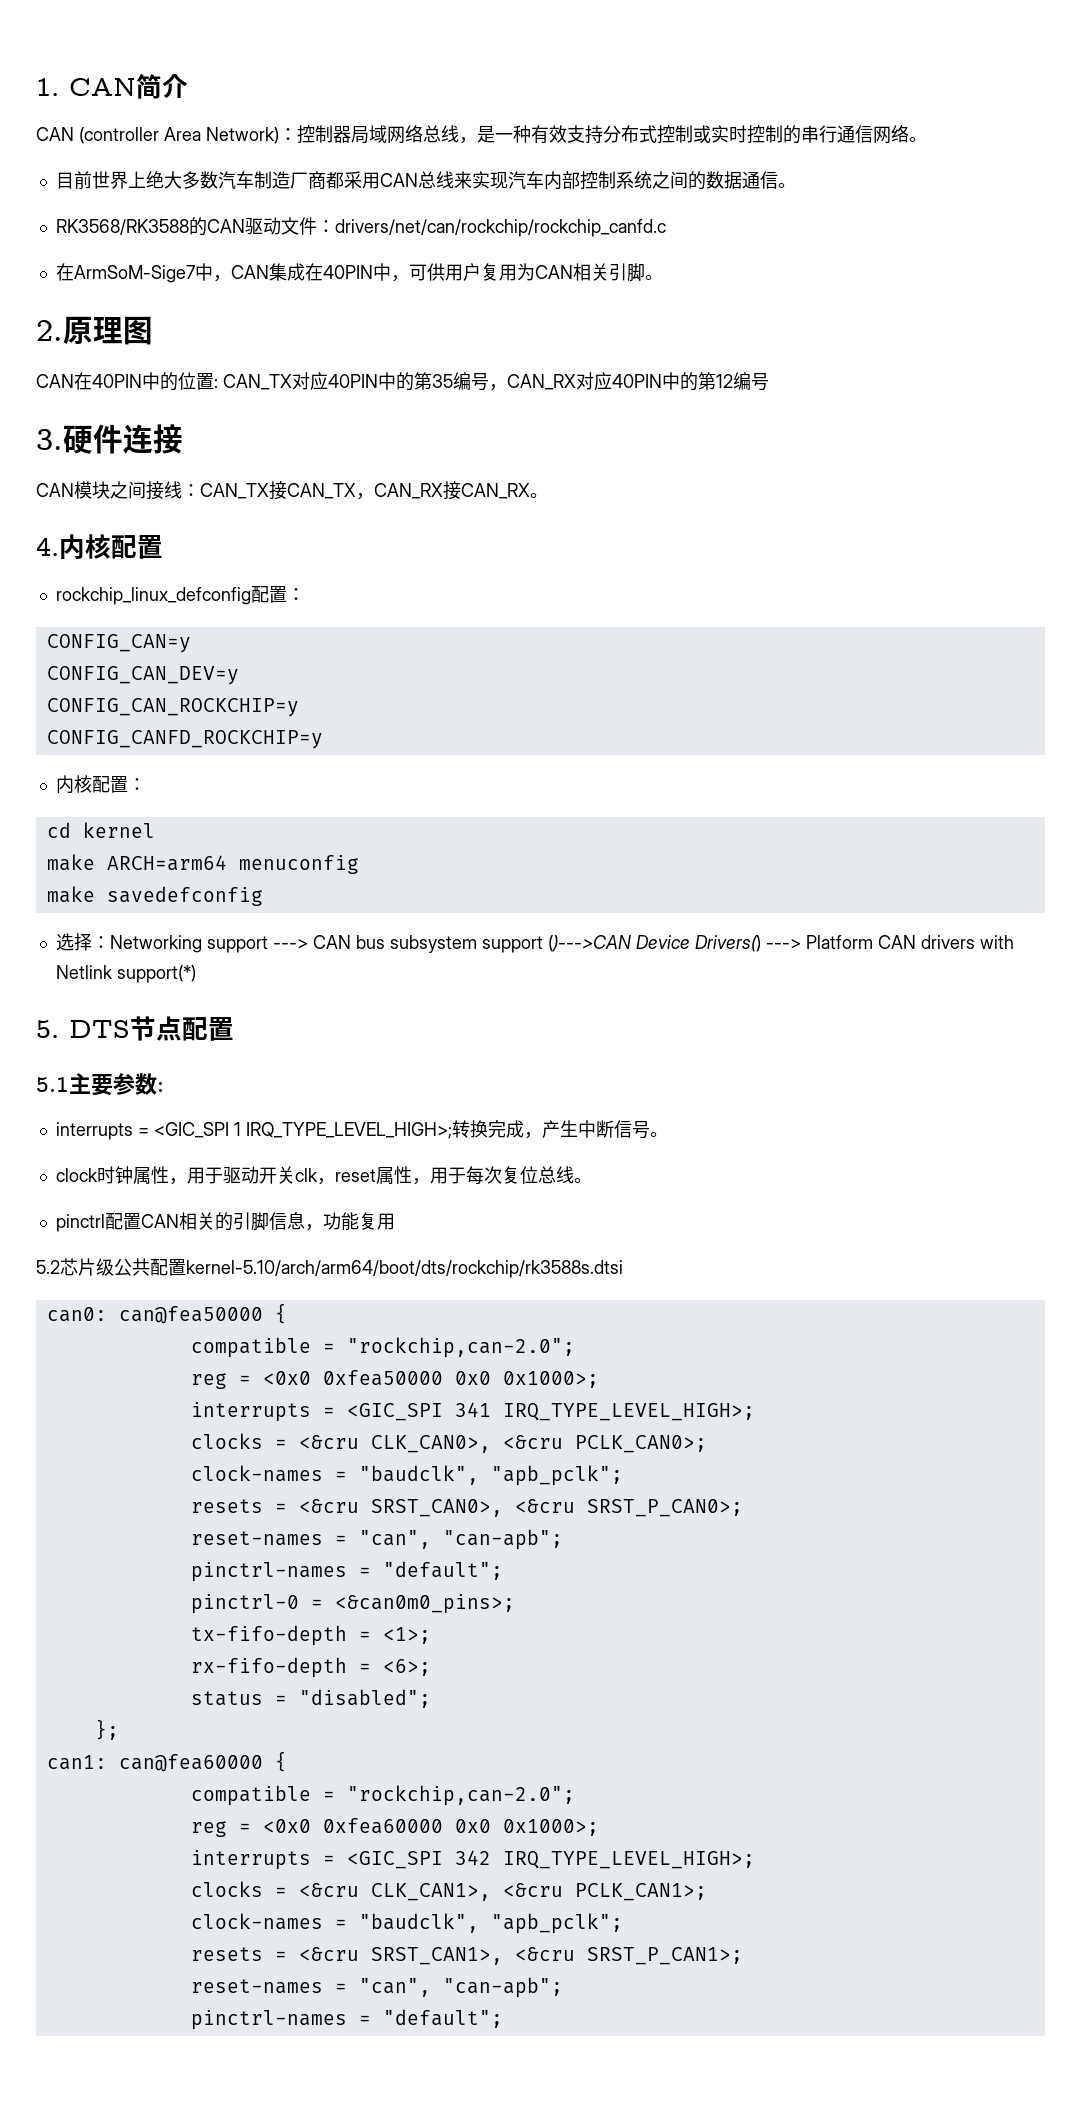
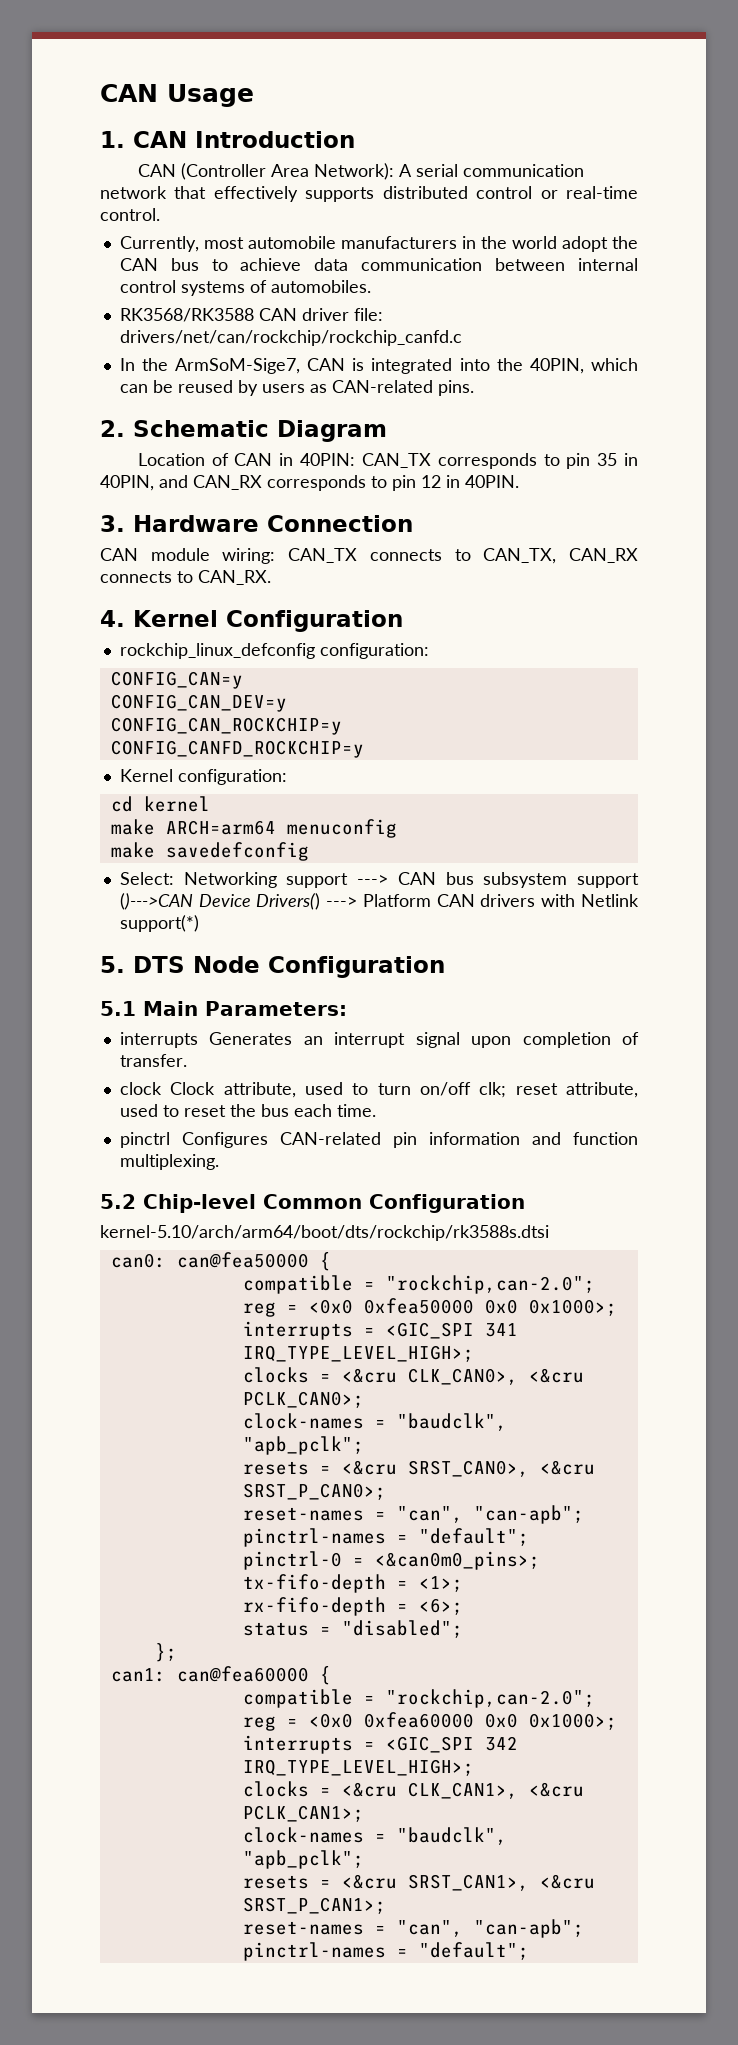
+ CAN Usage
- 1. CAN简介
- CAN (controller Area Network)：控制器局域网络总线，是一种有效支持分布式控制或实时控制的串行通信网络。
- 目前世界上绝大多数汽车制造厂商都采用CAN总线来实现汽车内部控制系统之间的数据通信。
- RK3568/RK3588的CAN驱动文件：drivers/net/can/rockchip/rockchip_canfd.c
- 在ArmSoM-Sige7中，CAN集成在40PIN中，可供用户复用为CAN相关引脚。
- 2.原理图
- CAN在40PIN中的位置: CAN_TX对应40PIN中的第35编号，CAN_RX对应40PIN中的第12编号
- 3.硬件连接
- CAN模块之间接线：CAN_TX接CAN_TX，CAN_RX接CAN_RX。
+ 1. CAN Introduction
+ CAN (Controller Area Network): A serial communication network that effectively supports distributed control or real-time control.
+ Currently, most automobile manufacturers in the world adopt the CAN bus to achieve data communication between internal control systems of automobiles.
+ RK3568/RK3588 CAN driver file: drivers/net/can/rockchip/rockchip_canfd.c
+ In the ArmSoM-Sige7, CAN is integrated into the 40PIN, which can be reused by users as CAN-related pins.
+ 2. Schematic Diagram
+ Location of CAN in 40PIN: CAN_TX corresponds to pin 35 in 40PIN, and CAN_RX corresponds to pin 12 in 40PIN.
+ 3. Hardware Connection
+ CAN module wiring: CAN_TX connects to CAN_TX, CAN_RX connects to CAN_RX.
- 4.内核配置
+ 4. Kernel Configuration
- rockchip_linux_defconfig配置：
+ rockchip_linux_defconfig configuration:
- 内核配置：
+ Kernel configuration:
- 选择：Networking support ---> CAN bus subsystem support ()--->CAN Device Drivers() ---> Platform CAN drivers with Netlink support(*)
+ Select: Networking support ---> CAN bus subsystem support ()--->CAN Device Drivers() ---> Platform CAN drivers with Netlink support(*)
- 5. DTS节点配置
+ 5. DTS Node Configuration
- 5.1主要参数:
- interrupts = <GIC_SPI 1 IRQ_TYPE_LEVEL_HIGH>;转换完成，产生中断信号。
- clock时钟属性，用于驱动开关clk，reset属性，用于每次复位总线。
- pinctrl配置CAN相关的引脚信息，功能复用
- 5.2芯片级公共配置kernel-5.10/arch/arm64/boot/dts/rockchip/rk3588s.dtsi
+ 5.1 Main Parameters:
+ interrupts Generates an interrupt signal upon completion of transfer.
+ clock Clock attribute, used to turn on/off clk; reset attribute, used to reset the bus each time.
+ pinctrl Configures CAN-related pin information and function multiplexing.
+ 5.2 Chip-level Common Configuration
+ kernel-5.10/arch/arm64/boot/dts/rockchip/rk3588s.dtsi

